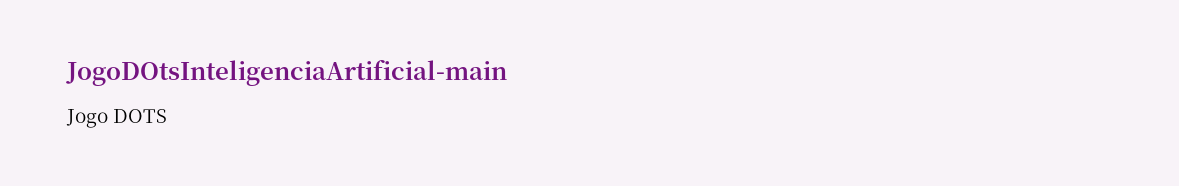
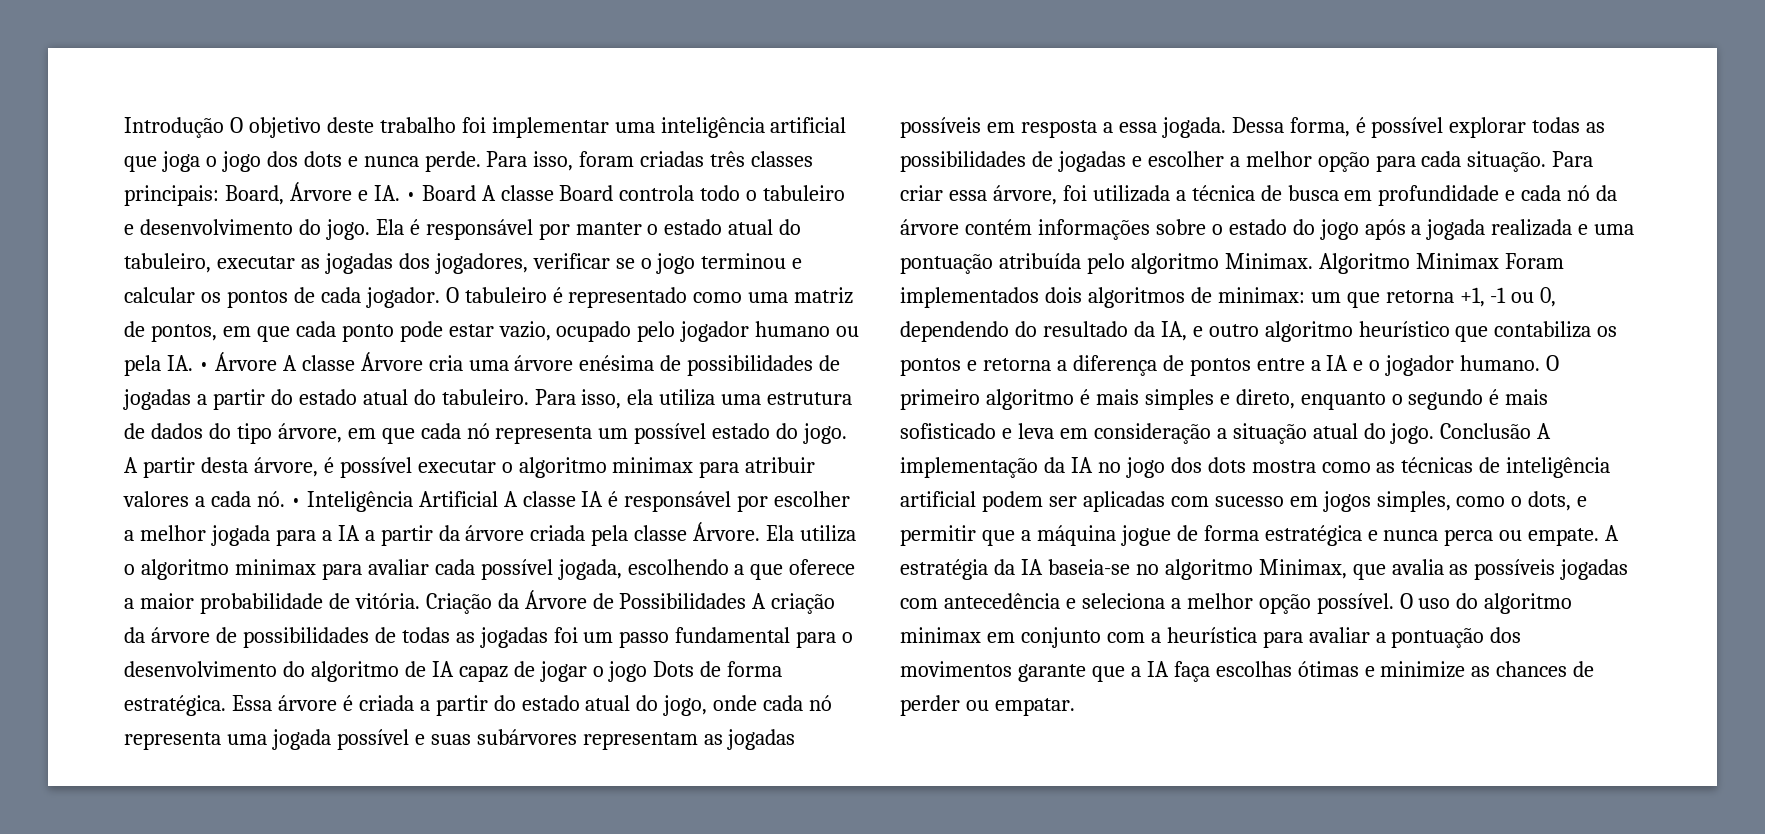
- JogoDOtsInteligenciaArtificial-main
- Jogo DOTS
+ Introdução O objetivo deste trabalho foi implementar uma inteligência artificial que joga o jogo dos dots e nunca perde. Para isso, foram criadas três classes principais: Board, Árvore e IA. • Board A classe Board controla todo o tabuleiro e desenvolvimento do jogo. Ela é responsável por manter o estado atual do tabuleiro, executar as jogadas dos jogadores, verificar se o jogo terminou e calcular os pontos de cada jogador. O tabuleiro é representado como uma matriz de pontos, em que cada ponto pode estar vazio, ocupado pelo jogador humano ou pela IA. • Árvore A classe Árvore cria uma árvore enésima de possibilidades de jogadas a partir do estado atual do tabuleiro. Para isso, ela utiliza uma estrutura de dados do tipo árvore, em que cada nó representa um possível estado do jogo. A partir desta árvore, é possível executar o algoritmo minimax para atribuir valores a cada nó. • Inteligência Artificial A classe IA é responsável por escolher a melhor jogada para a IA a partir da árvore criada pela classe Árvore. Ela utiliza o algoritmo minimax para avaliar cada possível jogada, escolhendo a que oferece a maior probabilidade de vitória. Criação da Árvore de Possibilidades A criação da árvore de possibilidades de todas as jogadas foi um passo fundamental para o desenvolvimento do algoritmo de IA capaz de jogar o jogo Dots de forma estratégica. Essa árvore é criada a partir do estado atual do jogo, onde cada nó representa uma jogada possível e suas subárvores representam as jogadas possíveis em resposta a essa jogada. Dessa forma, é possível explorar todas as possibilidades de jogadas e escolher a melhor opção para cada situação. Para criar essa árvore, foi utilizada a técnica de busca em profundidade e cada nó da árvore contém informações sobre o estado do jogo após a jogada realizada e uma pontuação atribuída pelo algoritmo Minimax. Algoritmo Minimax Foram implementados dois algoritmos de minimax: um que retorna +1, -1 ou 0, dependendo do resultado da IA, e outro algoritmo heurístico que contabiliza os pontos e retorna a diferença de pontos entre a IA e o jogador humano. O primeiro algoritmo é mais simples e direto, enquanto o segundo é mais sofisticado e leva em consideração a situação atual do jogo. Conclusão A implementação da IA no jogo dos dots mostra como as técnicas de inteligência artificial podem ser aplicadas com sucesso em jogos simples, como o dots, e permitir que a máquina jogue de forma estratégica e nunca perca ou empate. A estratégia da IA baseia-se no algoritmo Minimax, que avalia as possíveis jogadas com antecedência e seleciona a melhor opção possível. O uso do algoritmo minimax em conjunto com a heurística para avaliar a pontuação dos movimentos garante que a IA faça escolhas ótimas e minimize as chances de perder ou empatar.

